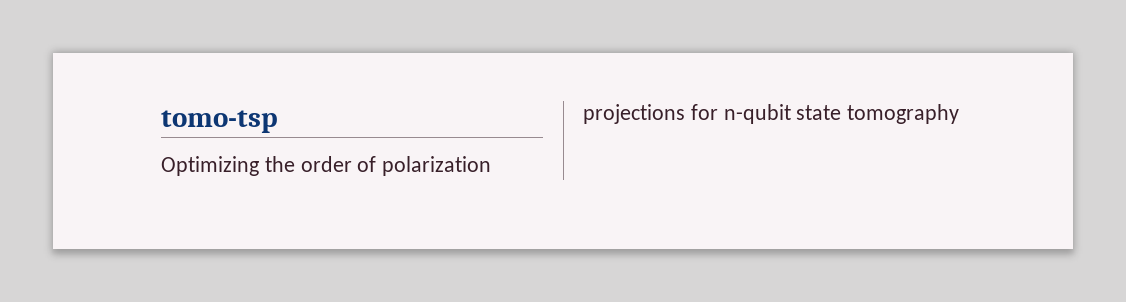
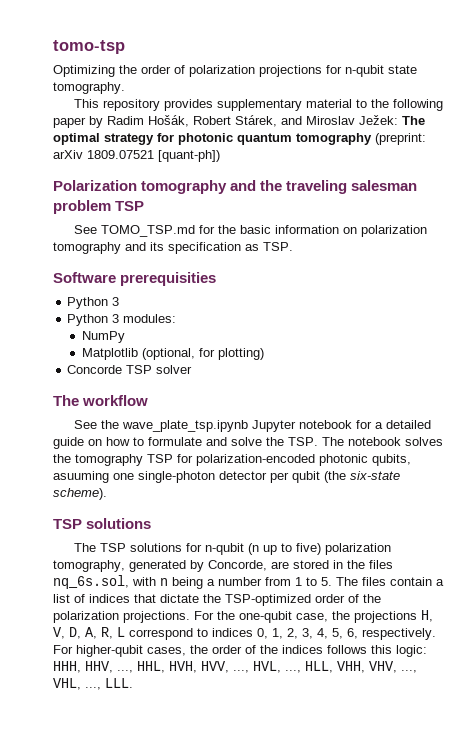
- Optimizing the order of polarization projections for n-qubit state tomography
+ Optimizing the order of polarization projections for n-qubit state tomography.
+ This repository provides supplementary material to the following paper by Radim Hošák, Robert Stárek, and Miroslav Ježek: The optimal strategy for photonic quantum tomography (preprint: arXiv 1809.07521 [quant-ph])
+ Polarization tomography and the traveling salesman problem TSP
+ See TOMO_TSP.md for the basic information on polarization tomography and its specification as TSP.
+ Software prerequisities
+ Python 3
+ Python 3 modules:
+ NumPy
+ Matplotlib (optional, for plotting)
+ Concorde TSP solver
+ The workflow
+ See the wave_plate_tsp.ipynb Jupyter notebook for a detailed guide on how to formulate and solve the TSP. The notebook solves the tomography TSP for polarization-encoded photonic qubits, asuuming one single-photon detector per qubit (the six-state scheme).
+ TSP solutions
+ The TSP solutions for n-qubit (n up to five) polarization tomography, generated by Concorde, are stored in the files nq_6s.sol, with n being a number from 1 to 5. The files contain a list of indices that dictate the TSP-optimized order of the polarization projections. For the one-qubit case, the projections H, V, D, A, R, L correspond to indices 0, 1, 2, 3, 4, 5, 6, respectively. For higher-qubit cases, the order of the indices follows this logic: HHH, HHV, ..., HHL, HVH, HVV, ..., HVL, ..., HLL, VHH, VHV, ..., VHL, ..., LLL.

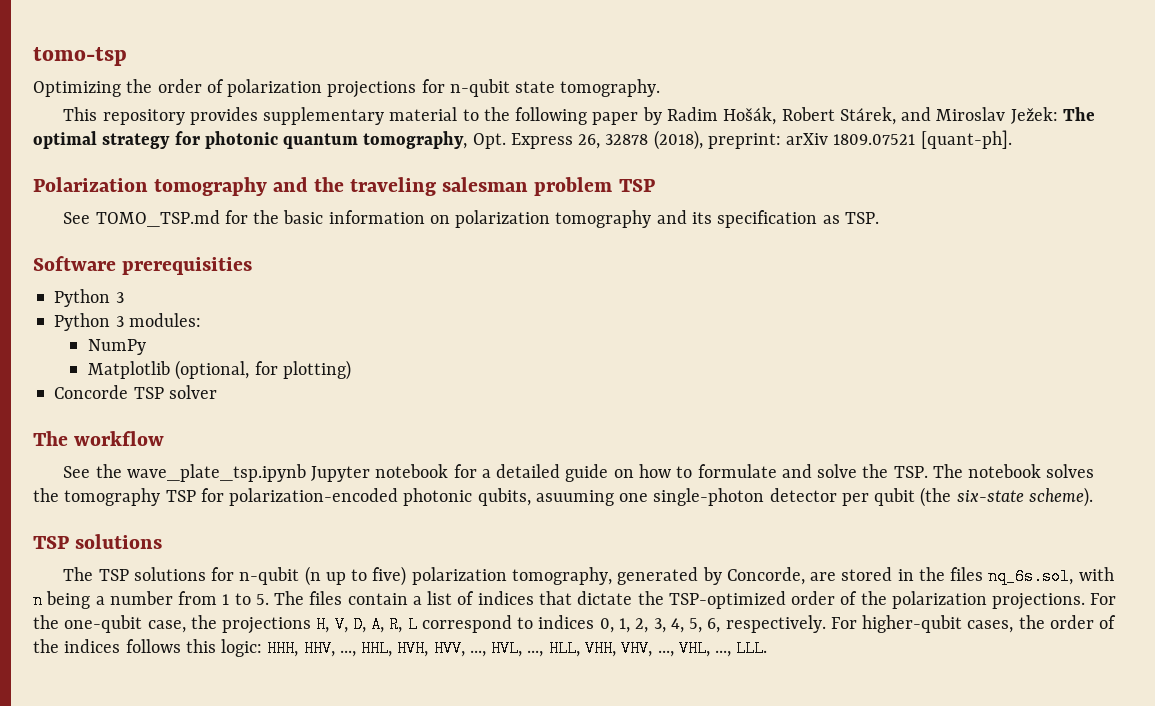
- This repository provides supplementary material to the following paper by Radim Hošák, Robert Stárek, and Miroslav Ježek: The optimal strategy for photonic quantum tomography (preprint: arXiv 1809.07521 [quant-ph])
+ This repository provides supplementary material to the following paper by Radim Hošák, Robert Stárek, and Miroslav Ježek: The optimal strategy for photonic quantum tomography, Opt. Express 26, 32878 (2018), preprint: arXiv 1809.07521 [quant-ph].

